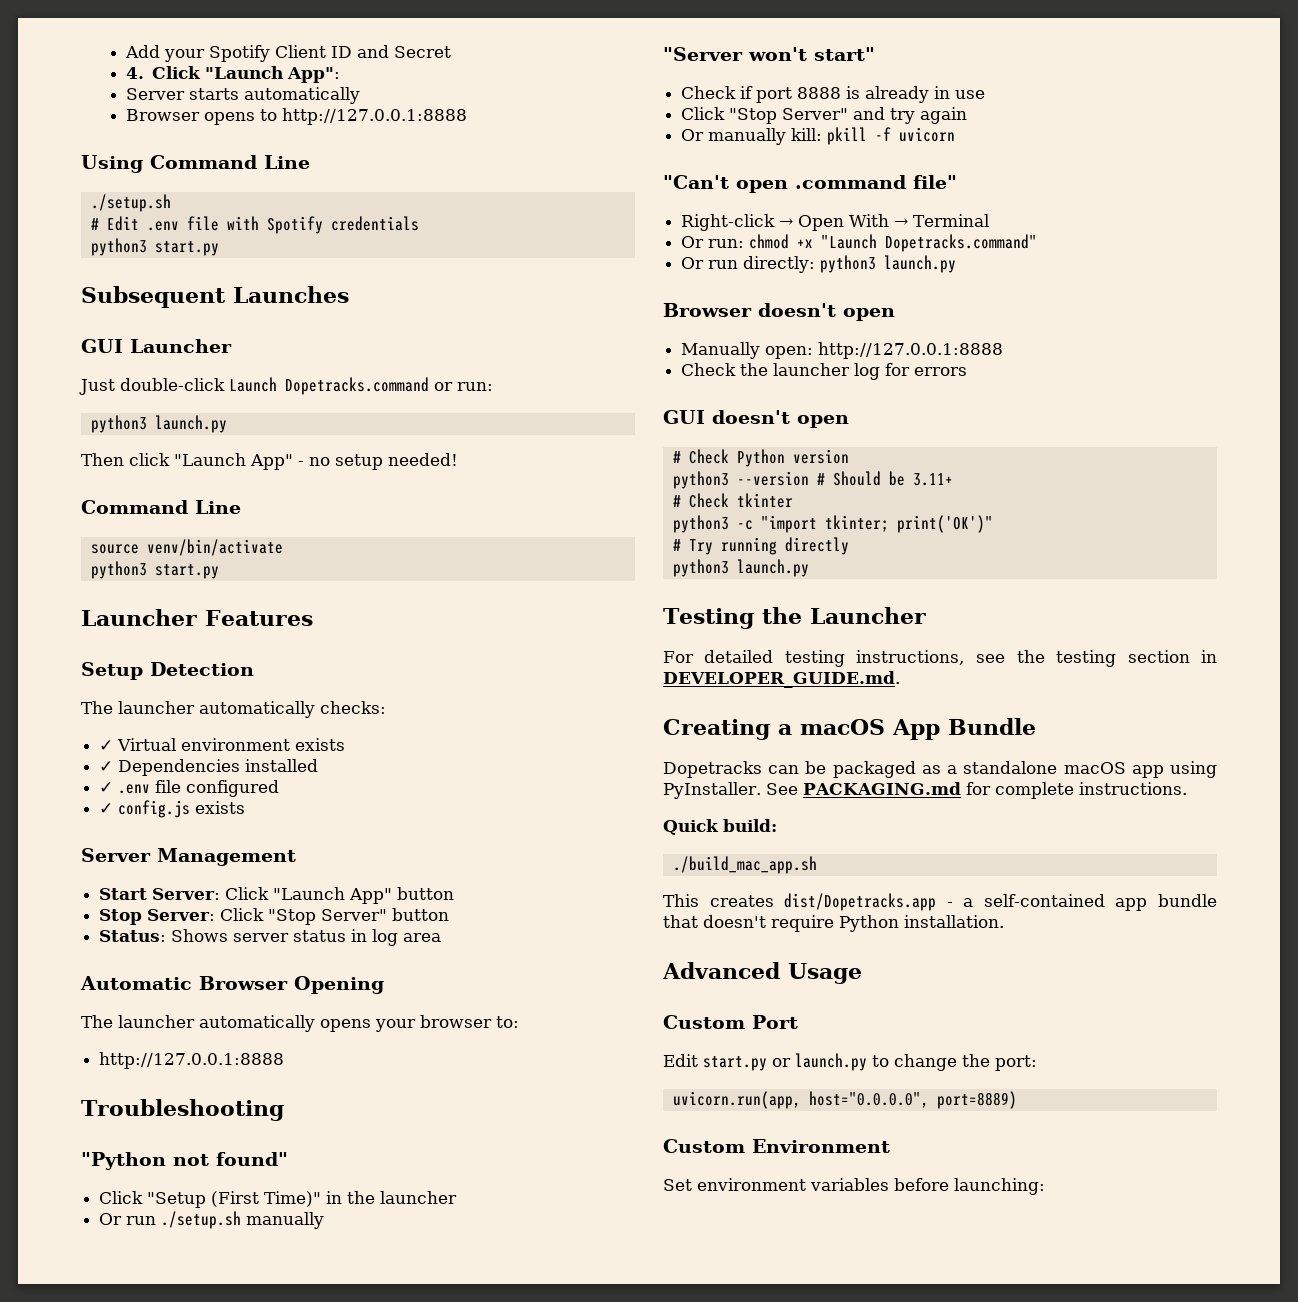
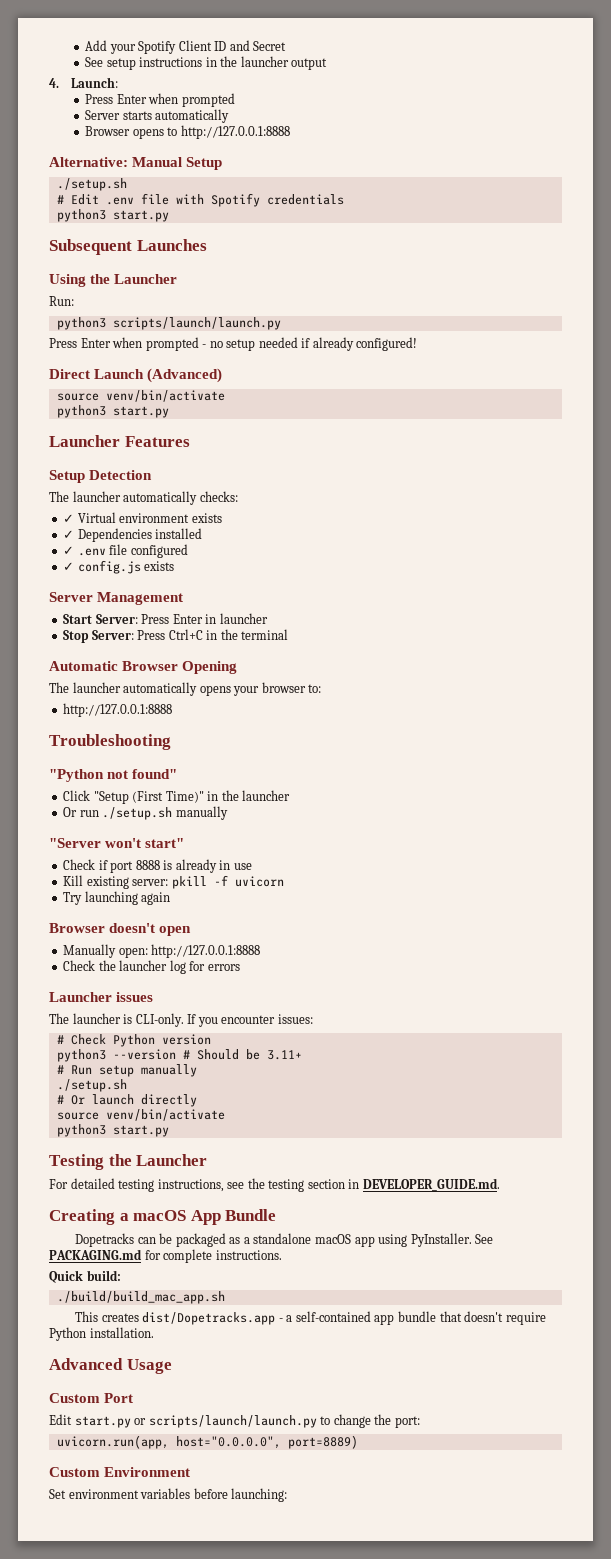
- 4. Click "Launch App":
+ See setup instructions in the launcher output
+ 4. Launch:
+ Press Enter when prompted
- Using Command Line
+ Alternative: Manual Setup
- GUI Launcher
- Just double-click Launch Dopetracks.command or run:
- python3 launch.py
- Then click "Launch App" - no setup needed!
- Command Line
+ Using the Launcher
+ Run:
+ python3 scripts/launch/launch.py
+ Press Enter when prompted - no setup needed if already configured!
+ Direct Launch (Advanced)
- Start Server: Click "Launch App" button
- Stop Server: Click "Stop Server" button
- Status: Shows server status in log area
+ Start Server: Press Enter in launcher
+ Stop Server: Press Ctrl+C in the terminal
- Click "Stop Server" and try again
- Or manually kill: pkill -f uvicorn
- "Can't open .command file"
- Right-click → Open With → Terminal
- Or run: chmod +x "Launch Dopetracks.command"
- Or run directly: python3 launch.py
+ Kill existing server: pkill -f uvicorn
+ Try launching again
- GUI doesn't open
+ Launcher issues
+ The launcher is CLI-only. If you encounter issues:
- # Check tkinter
- python3 -c "import tkinter; print('OK')"
- # Try running directly
- python3 launch.py
+ # Run setup manually
+ ./setup.sh
+ # Or launch directly
+ source venv/bin/activate
+ python3 start.py
- ./build_mac_app.sh
+ ./build/build_mac_app.sh
- Edit start.py or launch.py to change the port:
+ Edit start.py or scripts/launch/launch.py to change the port:

